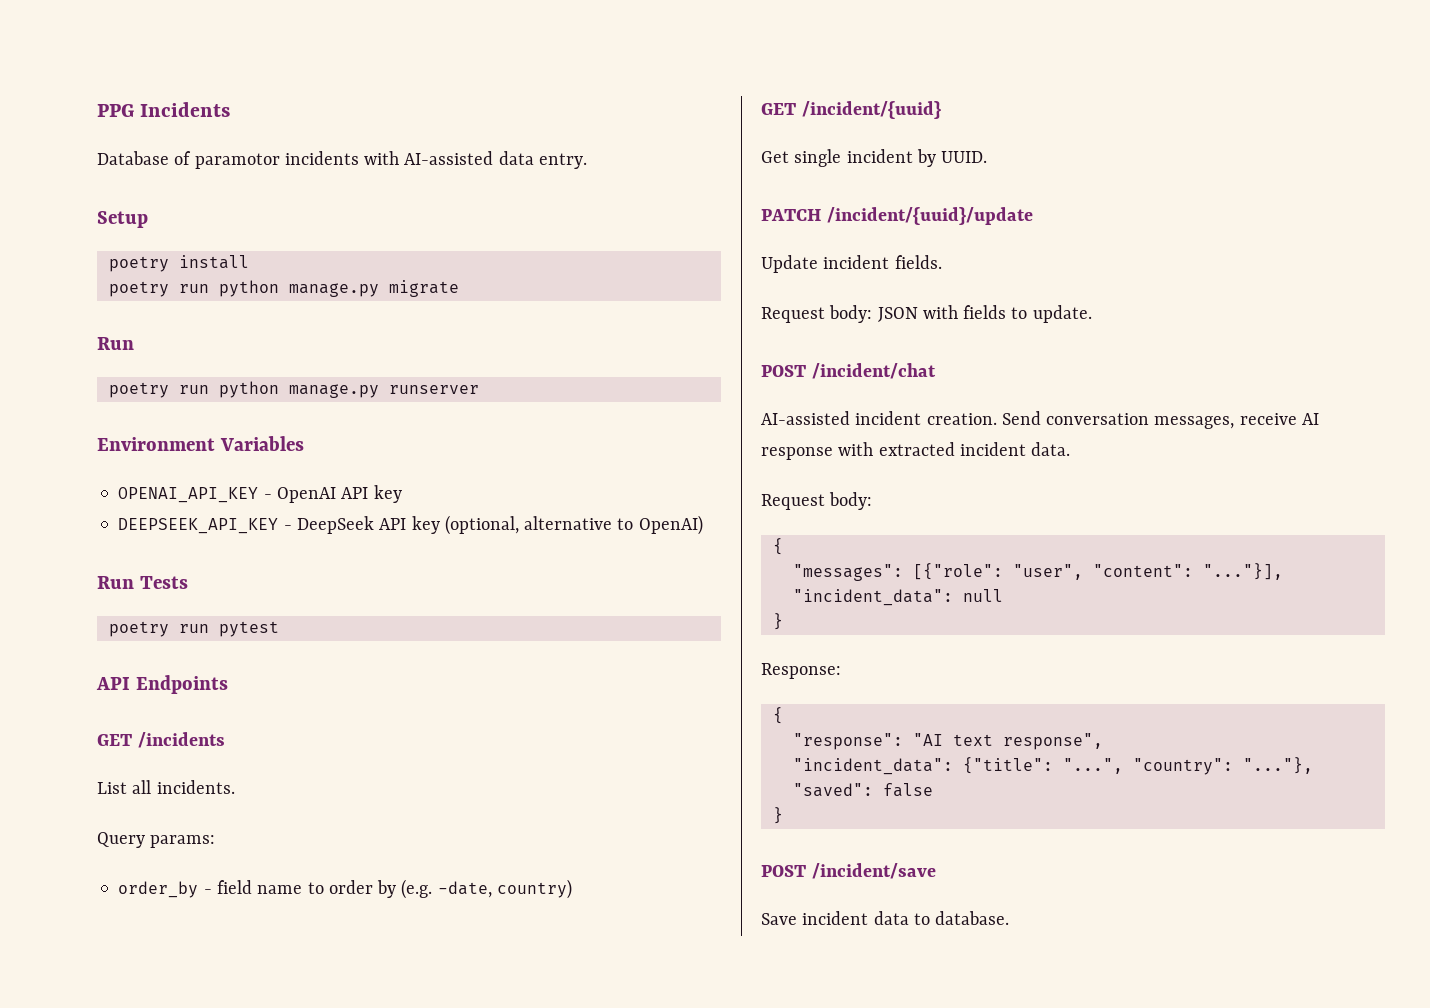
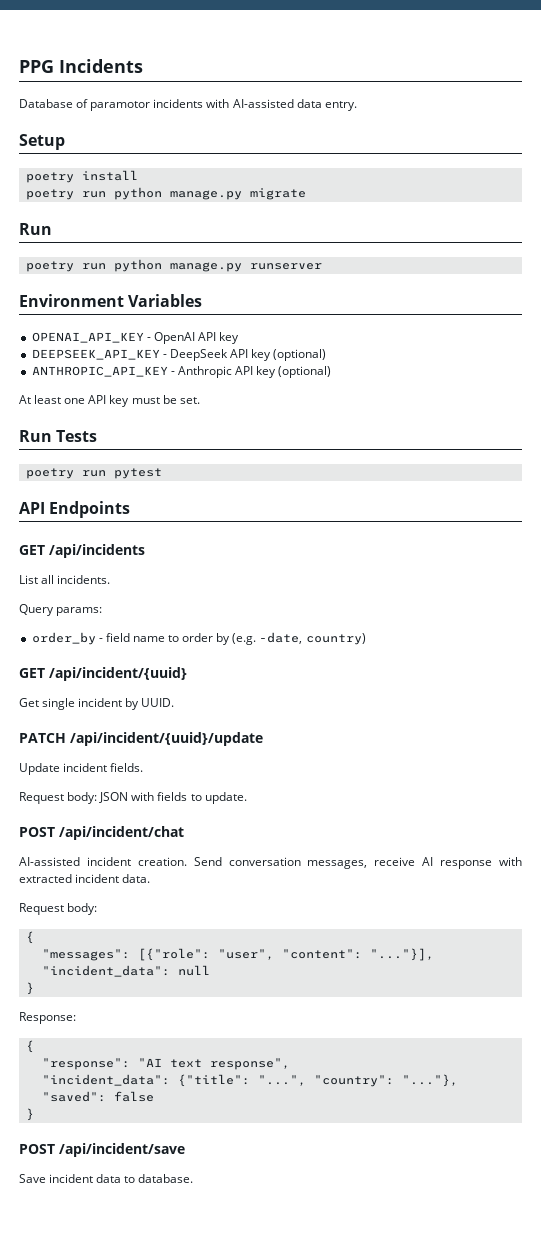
- DEEPSEEK_API_KEY - DeepSeek API key (optional, alternative to OpenAI)
+ DEEPSEEK_API_KEY - DeepSeek API key (optional)
+ ANTHROPIC_API_KEY - Anthropic API key (optional)
+ At least one API key must be set.
- GET /incidents
+ GET /api/incidents
- GET /incident/{uuid}
+ GET /api/incident/{uuid}
- PATCH /incident/{uuid}/update
+ PATCH /api/incident/{uuid}/update
- POST /incident/chat
+ POST /api/incident/chat
- POST /incident/save
+ POST /api/incident/save

